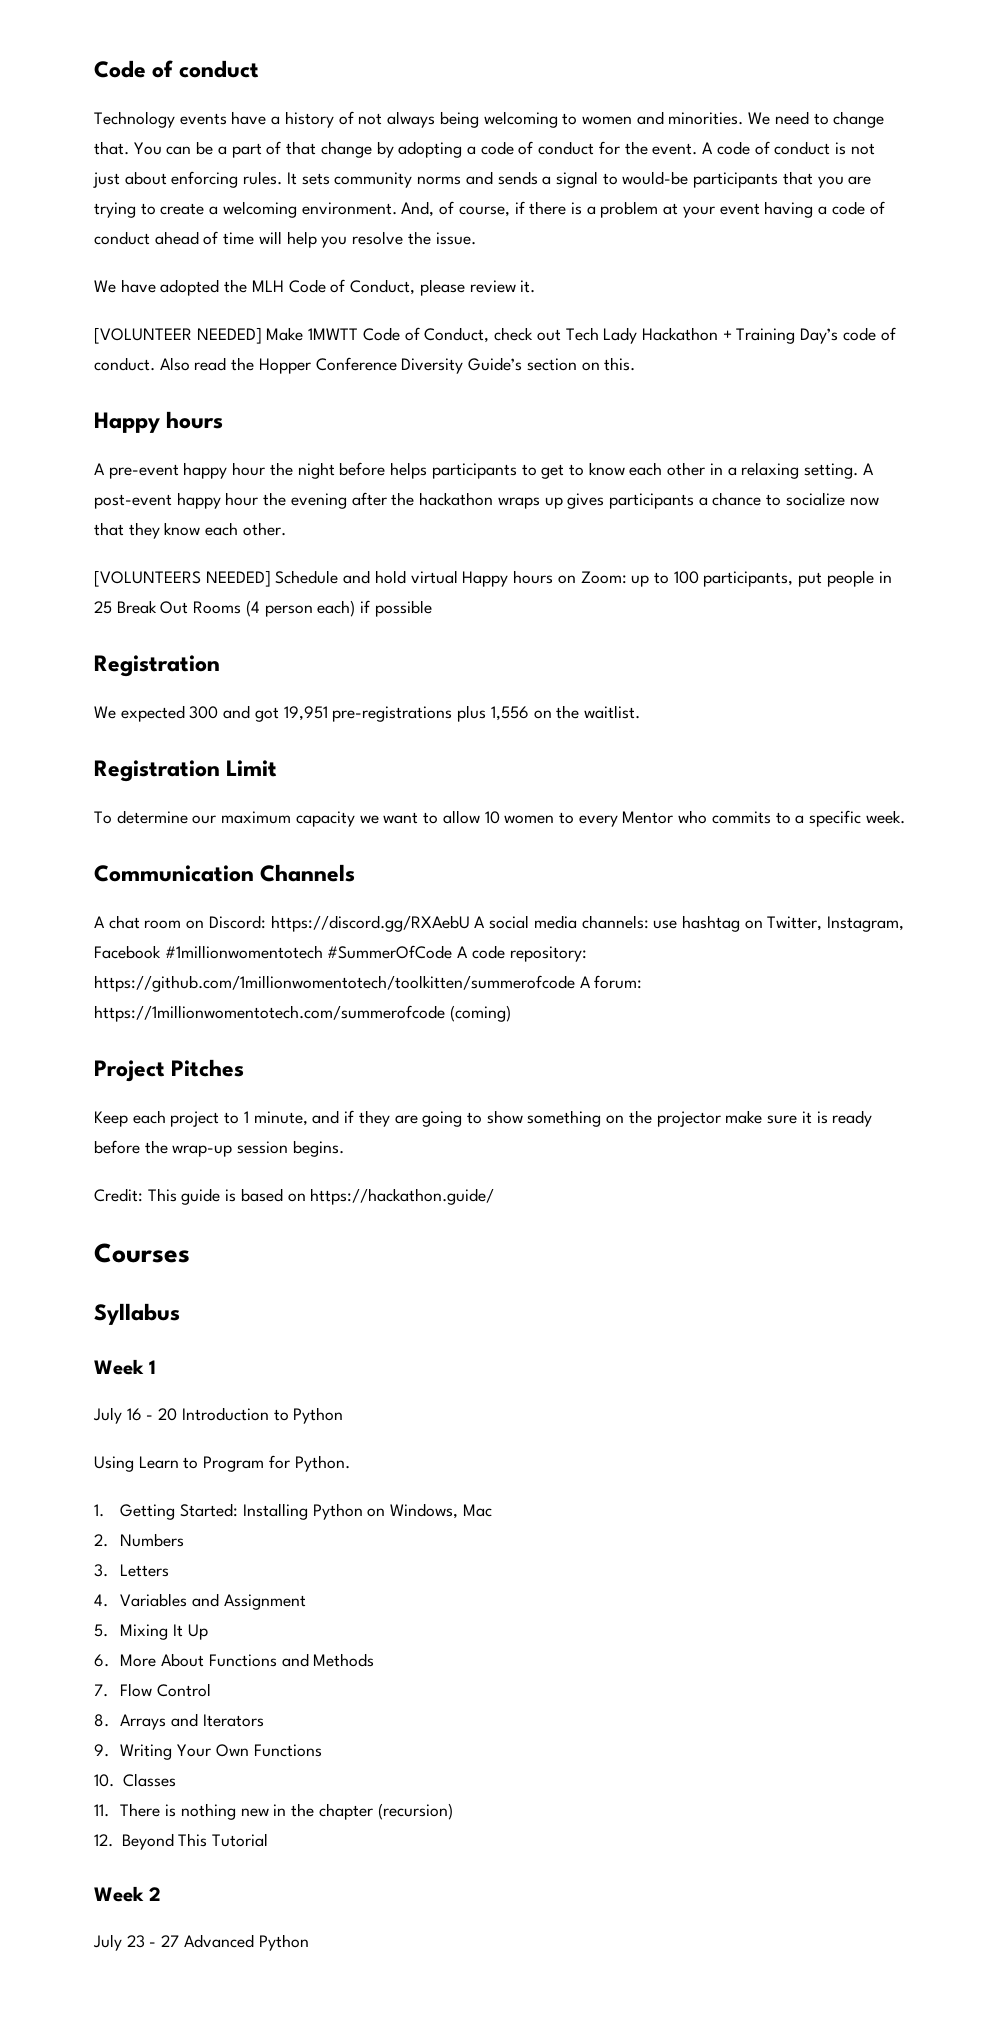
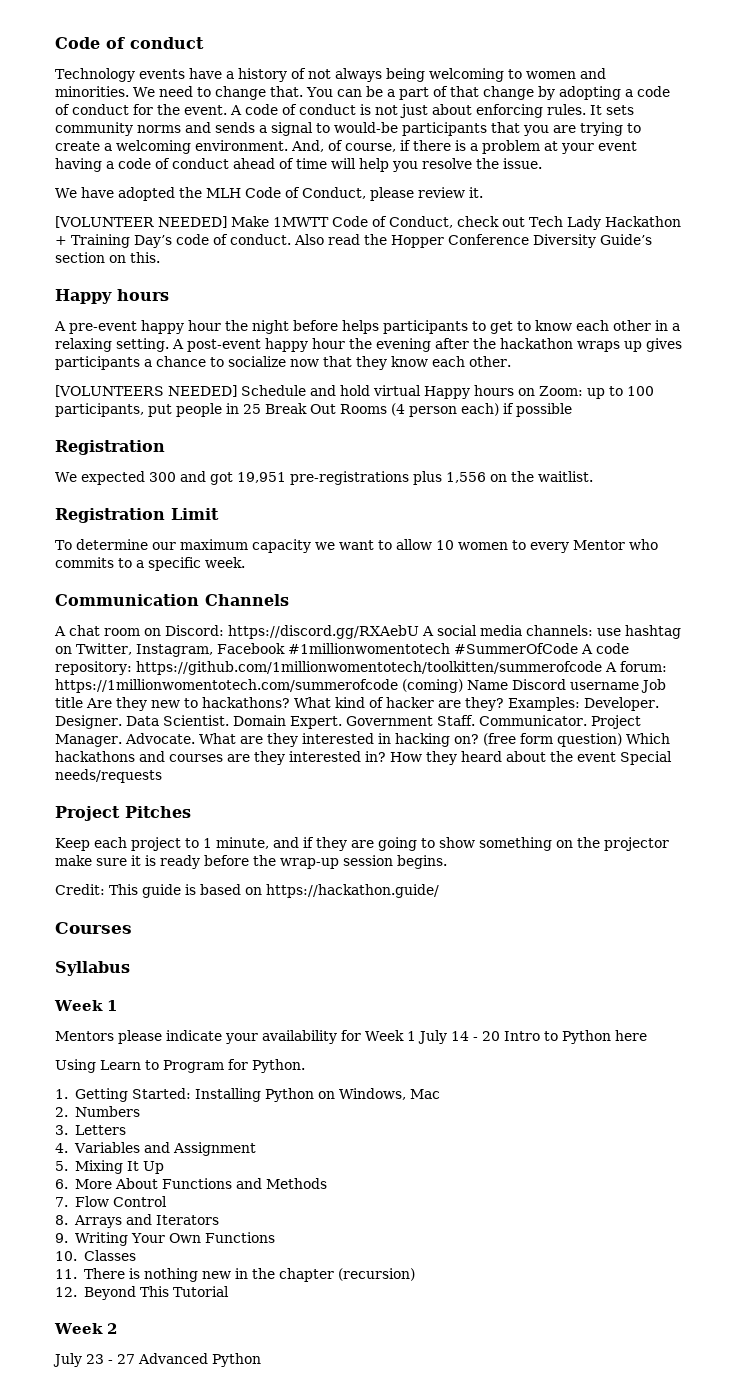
- A chat room on Discord: https://discord.gg/RXAebU A social media channels: use hashtag on Twitter, Instagram, Facebook #1millionwomentotech #SummerOfCode A code repository: https://github.com/1millionwomentotech/toolkitten/summerofcode A forum: https://1millionwomentotech.com/summerofcode (coming)
+ A chat room on Discord: https://discord.gg/RXAebU A social media channels: use hashtag on Twitter, Instagram, Facebook #1millionwomentotech #SummerOfCode A code repository: https://github.com/1millionwomentotech/toolkitten/summerofcode A forum: https://1millionwomentotech.com/summerofcode (coming) Name Discord username Job title Are they new to hackathons? What kind of hacker are they? Examples: Developer. Designer. Data Scientist. Domain Expert. Government Staff. Communicator. Project Manager. Advocate. What are they interested in hacking on? (free form question) Which hackathons and courses are they interested in? How they heard about the event Special needs/requests
- July 16 - 20 Introduction to Python
+ Mentors please indicate your availability for Week 1 July 14 - 20 Intro to Python here

